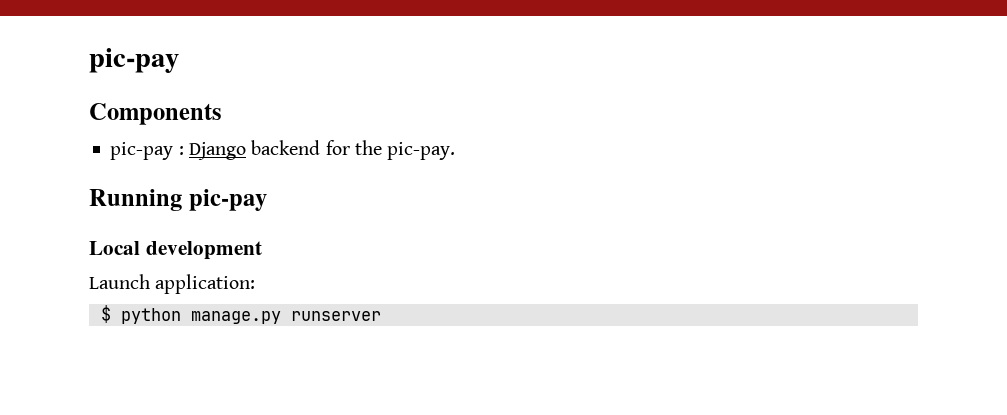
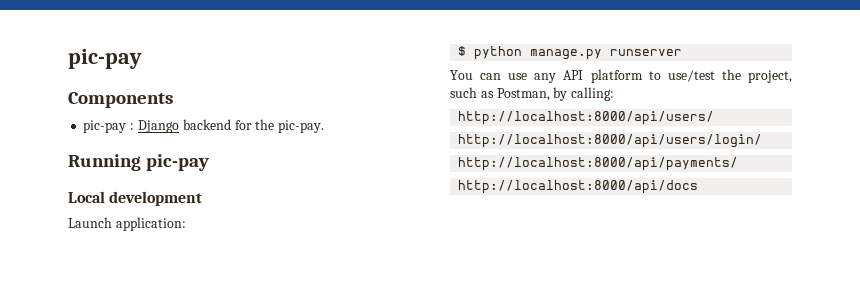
+ You can use any API platform to use/test the project, such as Postman, by calling:
+ http://localhost:8000/api/users/
+ http://localhost:8000/api/users/login/
+ http://localhost:8000/api/payments/
+ http://localhost:8000/api/docs

